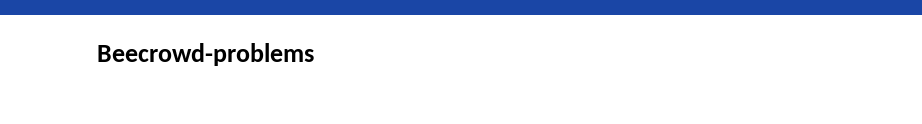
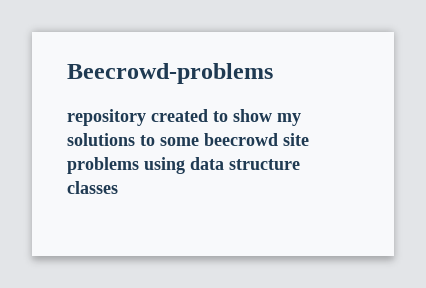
+ repository created to show my solutions to some beecrowd site problems using data structure classes

